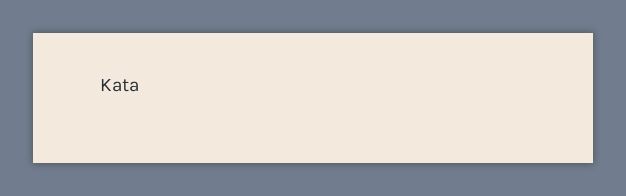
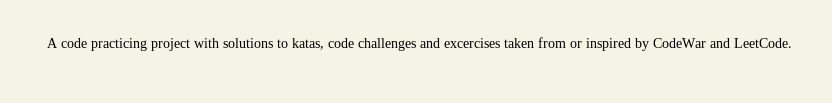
- Kata
+ A code practicing project with solutions to katas, code challenges and excercises taken from or inspired by CodeWar and LeetCode.

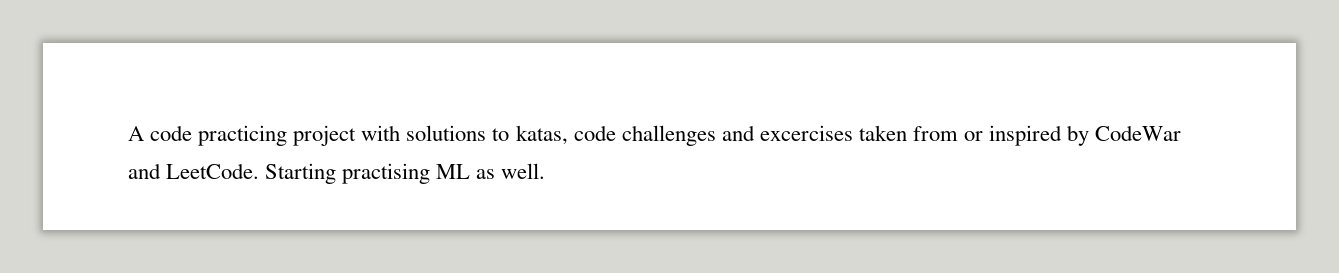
+ Starting practising ML as well.

